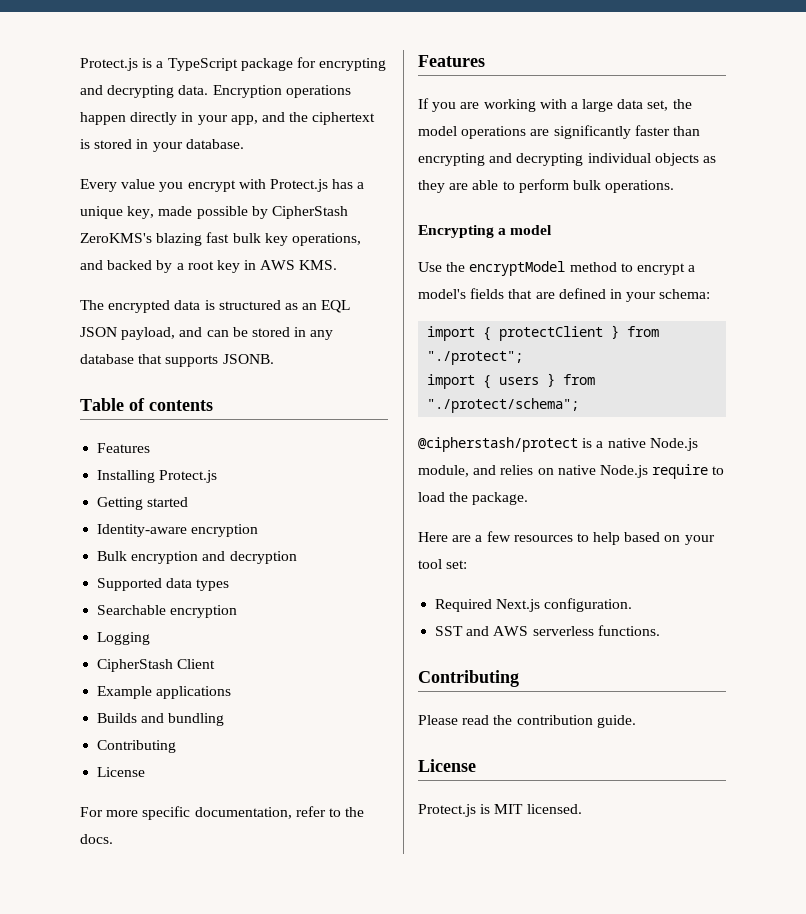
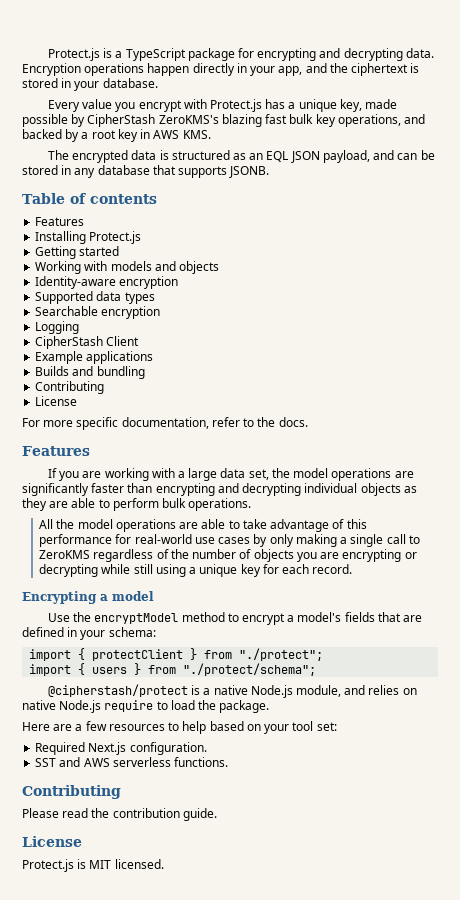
+ Working with models and objects
  Identity-aware encryption
- Bulk encryption and decryption
+ All the model operations are able to take advantage of this performance for real-world use cases by only making a single call to ZeroKMS regardless of the number of objects you are encrypting or decrypting while still using a unique key for each record.

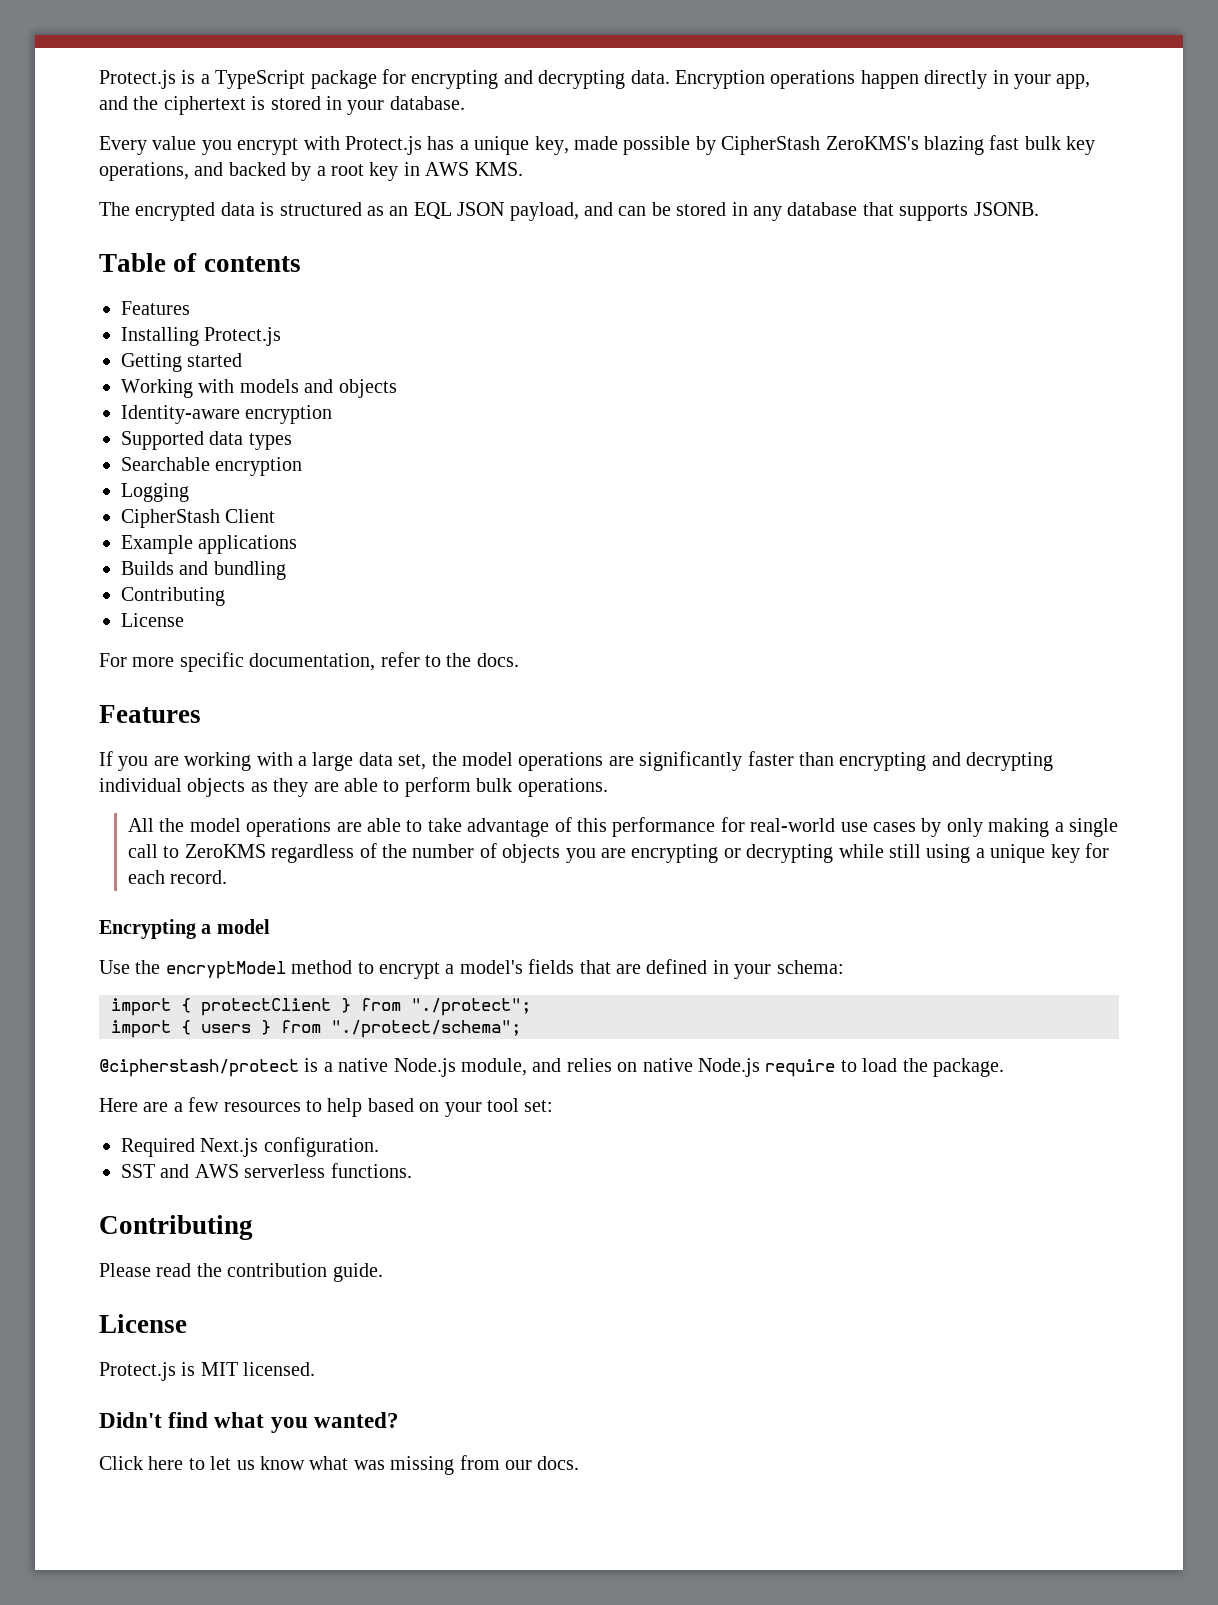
+ Didn't find what you wanted?
+ Click here to let us know what was missing from our docs.

